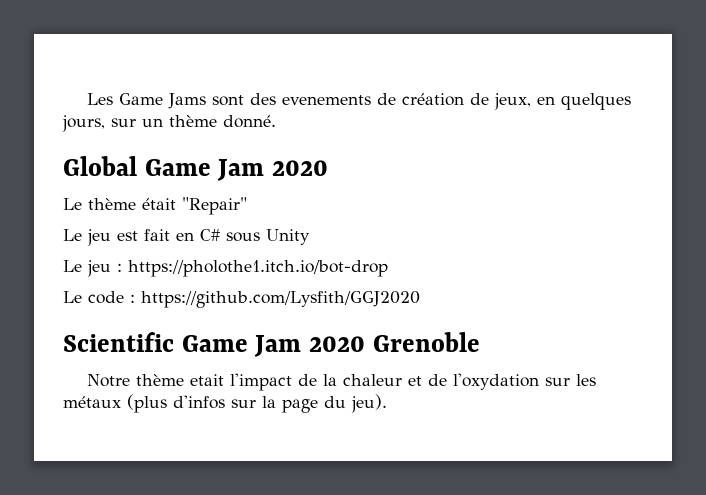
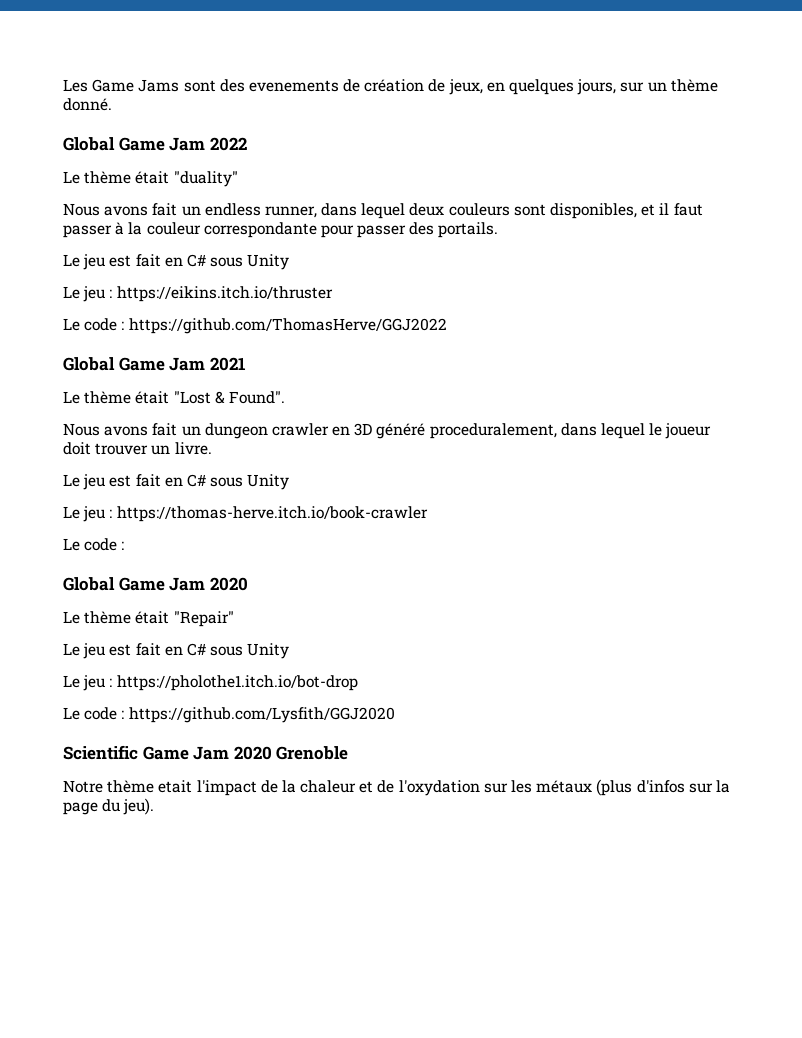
+ Global Game Jam 2022
+ Le thème était "duality"
+ Nous avons fait un endless runner, dans lequel deux couleurs sont disponibles, et il faut passer à la couleur correspondante pour passer des portails.
+ Le jeu est fait en C# sous Unity
+ Le jeu : https://eikins.itch.io/thruster
+ Le code : https://github.com/ThomasHerve/GGJ2022
+ Global Game Jam 2021
+ Le thème était "Lost & Found".
+ Nous avons fait un dungeon crawler en 3D généré proceduralement, dans lequel le joueur doit trouver un livre.
+ Le jeu est fait en C# sous Unity
+ Le jeu : https://thomas-herve.itch.io/book-crawler
+ Le code :

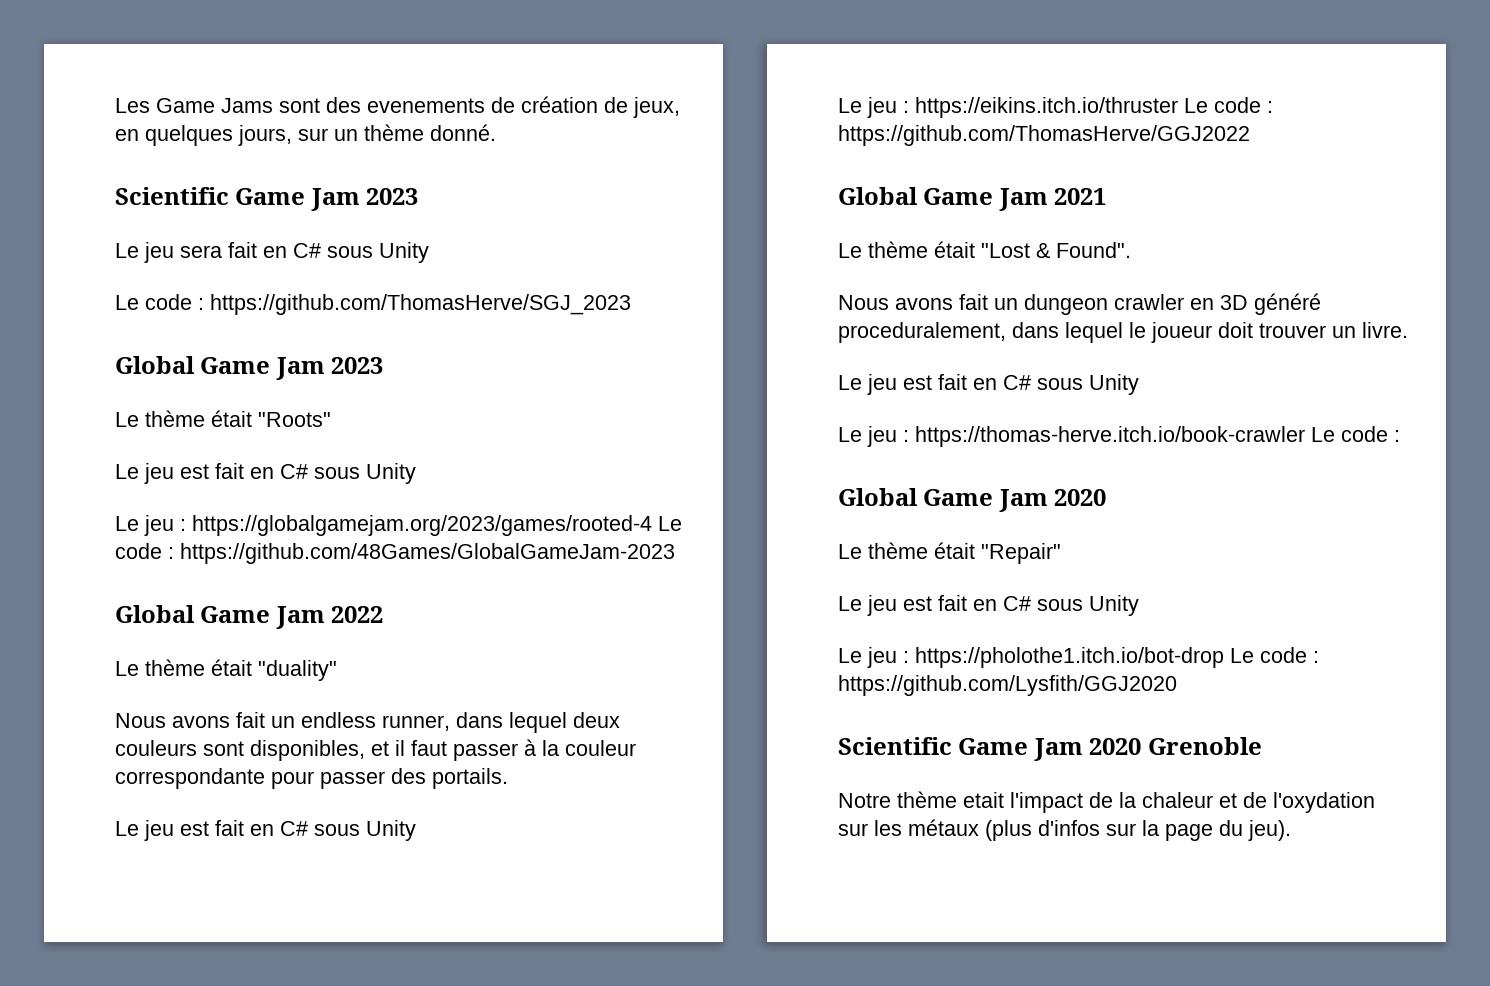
+ Scientific Game Jam 2023
+ Le jeu sera fait en C# sous Unity
+ Le code : https://github.com/ThomasHerve/SGJ_2023
+ Global Game Jam 2023
+ Le thème était "Roots"
+ Le jeu est fait en C# sous Unity
+ Le jeu : https://globalgamejam.org/2023/games/rooted-4 Le code : https://github.com/48Games/GlobalGameJam-2023
- Le jeu : https://eikins.itch.io/thruster
- Le code : https://github.com/ThomasHerve/GGJ2022
+ Le jeu : https://eikins.itch.io/thruster Le code : https://github.com/ThomasHerve/GGJ2022
- Le jeu : https://thomas-herve.itch.io/book-crawler
- Le code :
+ Le jeu : https://thomas-herve.itch.io/book-crawler Le code :
- Le jeu : https://pholothe1.itch.io/bot-drop
- Le code : https://github.com/Lysfith/GGJ2020
+ Le jeu : https://pholothe1.itch.io/bot-drop Le code : https://github.com/Lysfith/GGJ2020

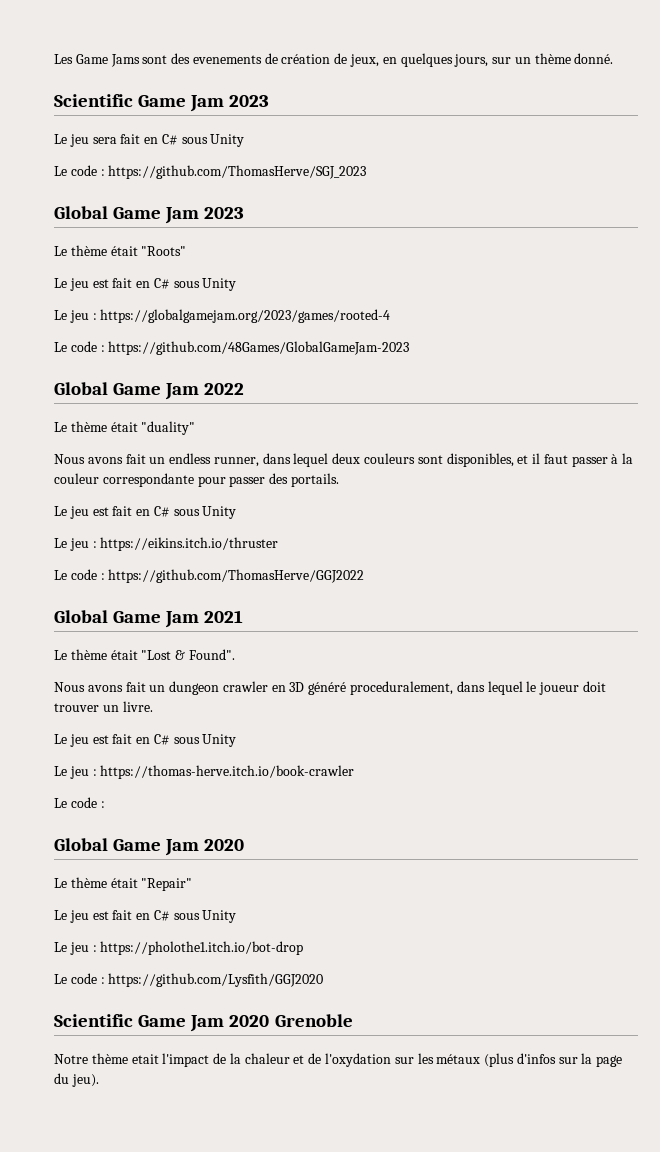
- Le jeu : https://globalgamejam.org/2023/games/rooted-4 Le code : https://github.com/48Games/GlobalGameJam-2023
+ Le jeu : https://globalgamejam.org/2023/games/rooted-4
+ Le code : https://github.com/48Games/GlobalGameJam-2023
- Le jeu : https://eikins.itch.io/thruster Le code : https://github.com/ThomasHerve/GGJ2022
+ Le jeu : https://eikins.itch.io/thruster
+ Le code : https://github.com/ThomasHerve/GGJ2022
- Le jeu : https://thomas-herve.itch.io/book-crawler Le code :
+ Le jeu : https://thomas-herve.itch.io/book-crawler
+ Le code :
- Le jeu : https://pholothe1.itch.io/bot-drop Le code : https://github.com/Lysfith/GGJ2020
+ Le jeu : https://pholothe1.itch.io/bot-drop
+ Le code : https://github.com/Lysfith/GGJ2020

